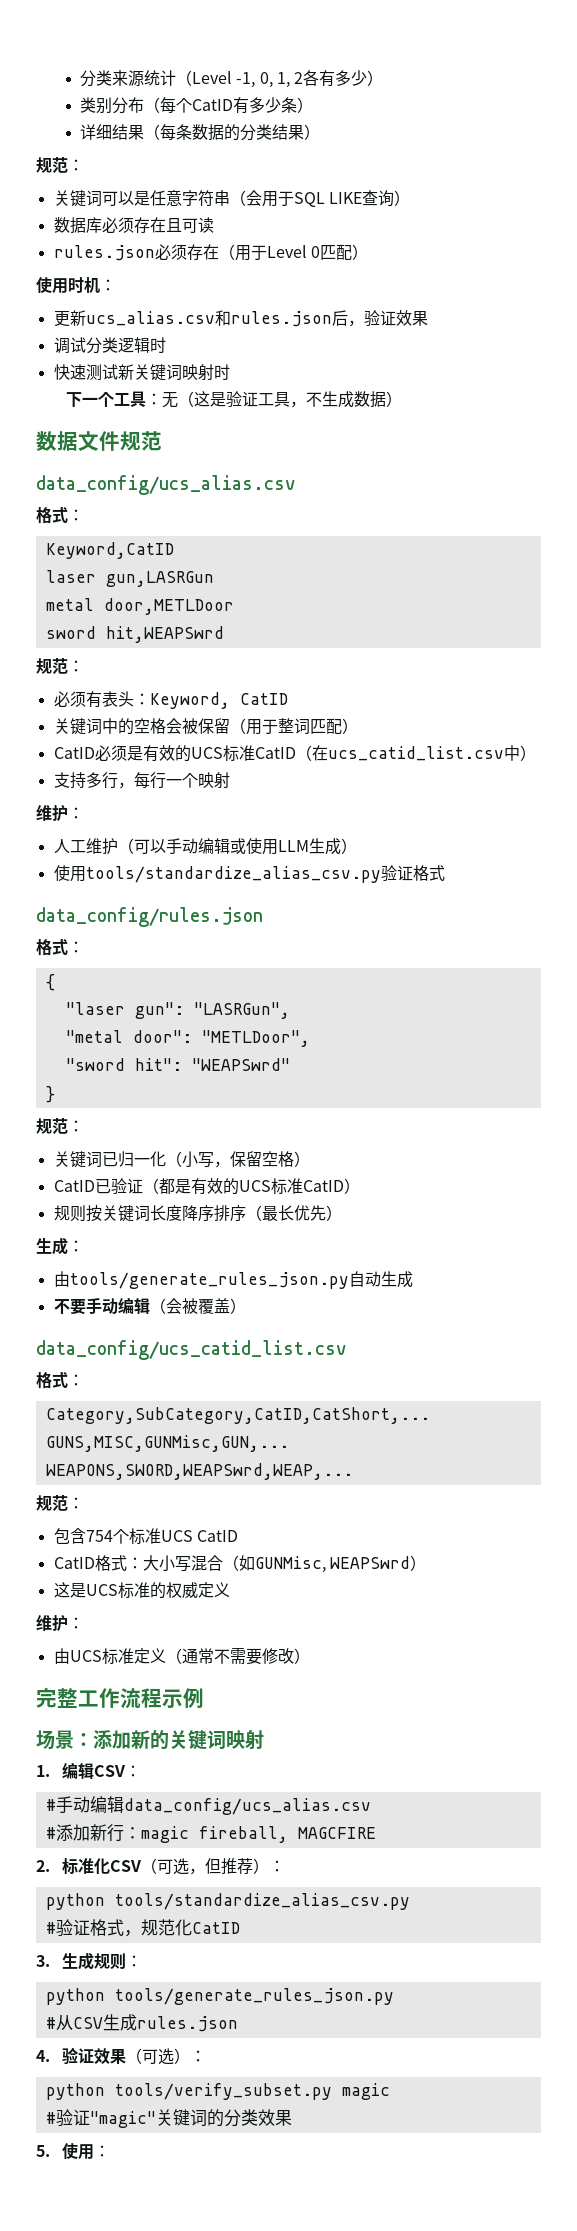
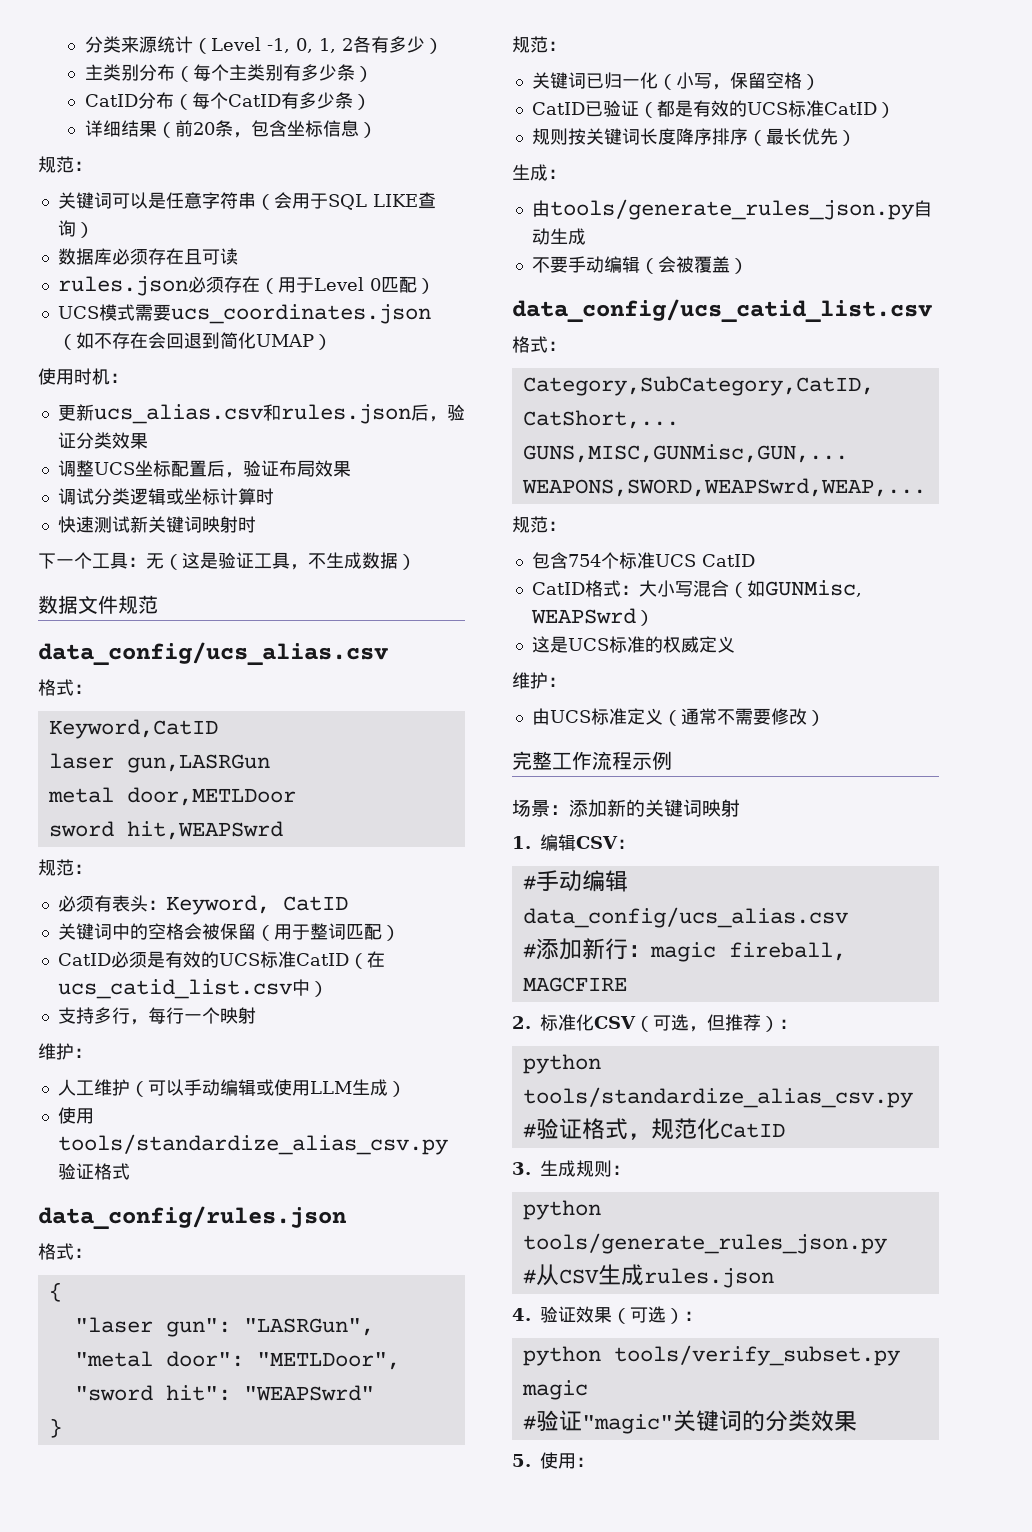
- 类别分布（每个CatID有多少条）
+ 主类别分布（每个主类别有多少条）
+ CatID分布（每个CatID有多少条）
- 详细结果（每条数据的分类结果）
+ 详细结果（前20条，包含坐标信息）
+ UCS模式需要ucs_coordinates.json（如不存在会回退到简化UMAP）
- 更新ucs_alias.csv和rules.json后，验证效果
+ 更新ucs_alias.csv和rules.json后，验证分类效果
+ 调整UCS坐标配置后，验证布局效果
- 调试分类逻辑时
+ 调试分类逻辑或坐标计算时

